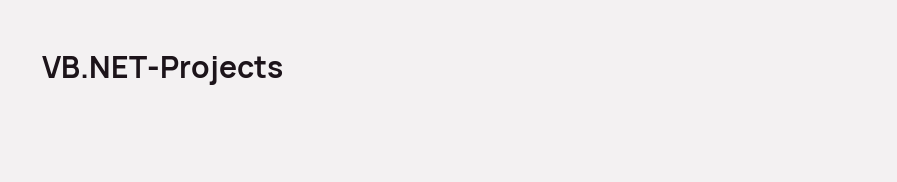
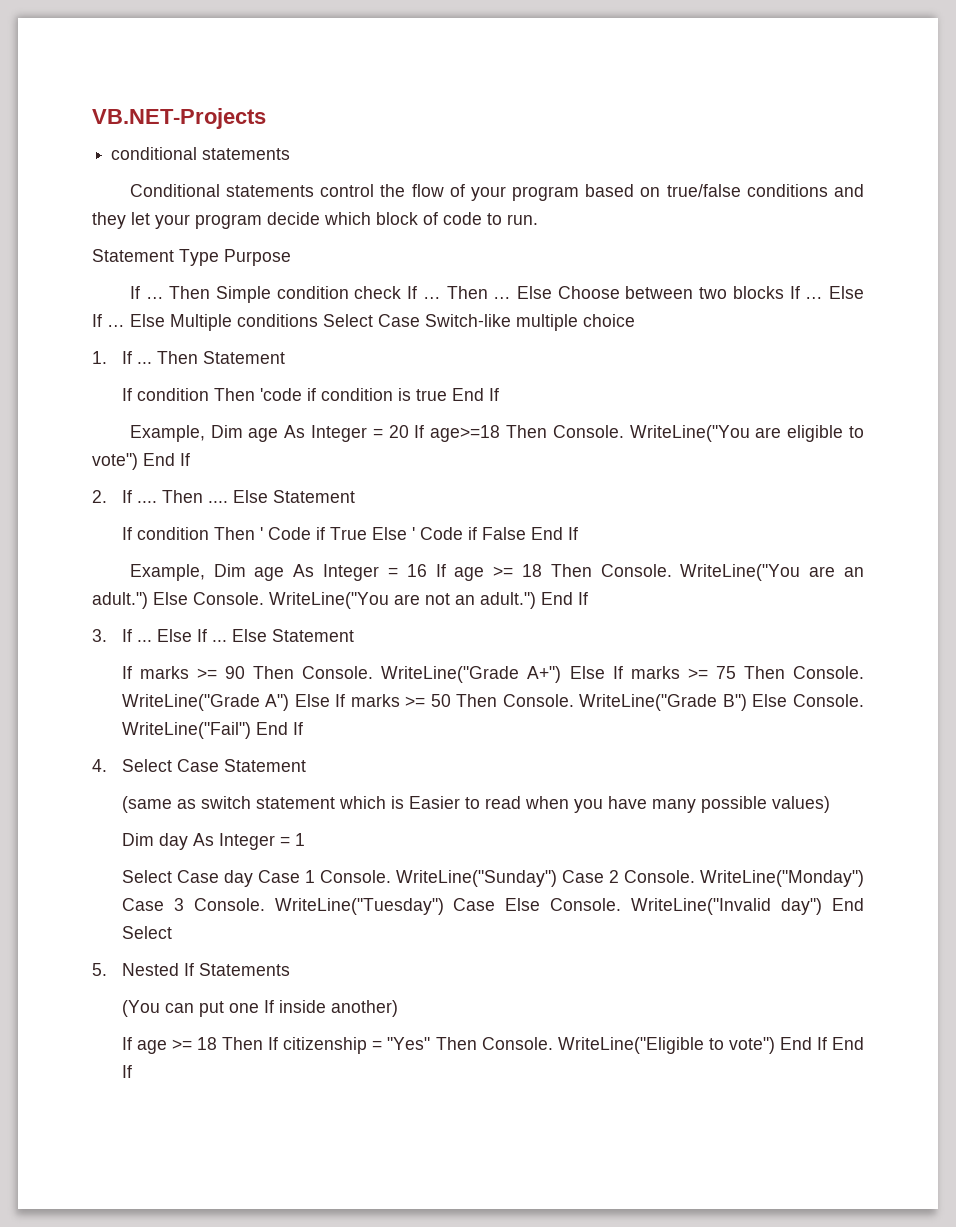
+ conditional statements
+ Conditional statements control the flow of your program based on true/false conditions and they let your program decide which block of code to run.
+ Statement Type Purpose
+ If … Then Simple condition check If … Then … Else Choose between two blocks If … Else If … Else Multiple conditions Select Case Switch-like multiple choice
+ 1. If ... Then Statement
+ If condition Then 'code if condition is true End If
+ Example, Dim age As Integer = 20 If age>=18 Then Console. WriteLine("You are eligible to vote") End If
+ 2. If .... Then .... Else Statement
+ If condition Then ' Code if True Else ' Code if False End If
+ Example, Dim age As Integer = 16 If age >= 18 Then Console. WriteLine("You are an adult.") Else Console. WriteLine("You are not an adult.") End If
+ 3. If ... Else If ... Else Statement
+ If marks >= 90 Then Console. WriteLine("Grade A+") Else If marks >= 75 Then Console. WriteLine("Grade A") Else If marks >= 50 Then Console. WriteLine("Grade B") Else Console. WriteLine("Fail") End If
+ 4. Select Case Statement
+ (same as switch statement which is Easier to read when you have many possible values)
+ Dim day As Integer = 1
+ Select Case day Case 1 Console. WriteLine("Sunday") Case 2 Console. WriteLine("Monday") Case 3 Console. WriteLine("Tuesday") Case Else Console. WriteLine("Invalid day") End Select
+ 5. Nested If Statements
+ (You can put one If inside another)
+ If age >= 18 Then If citizenship = "Yes" Then Console. WriteLine("Eligible to vote") End If End If

